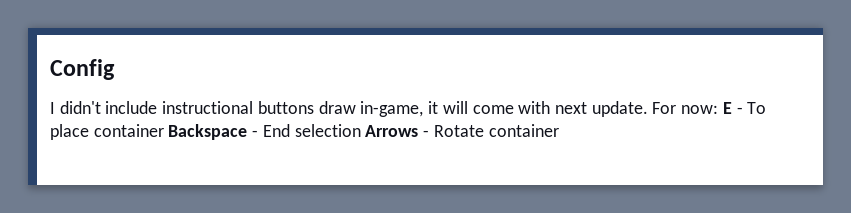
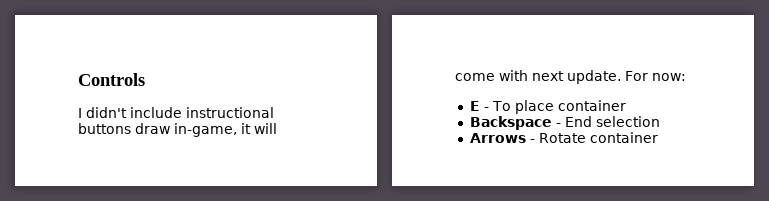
- Config
+ Controls
- For now: E - To place container Backspace - End selection Arrows - Rotate container
+ For now:
+ E - To place container
+ Backspace - End selection
+ Arrows - Rotate container

